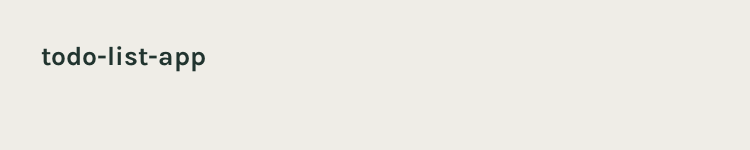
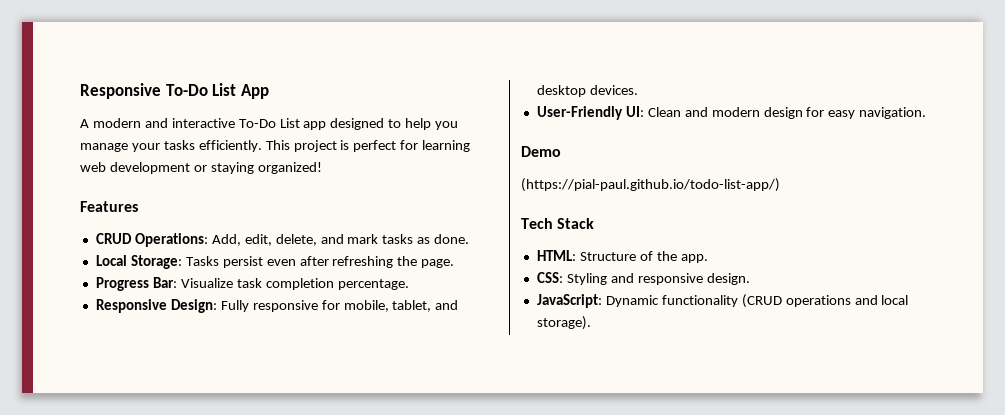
- todo-list-app
+ Responsive To-Do List App
+ A modern and interactive To-Do List app designed to help you manage your tasks efficiently. This project is perfect for learning web development or staying organized!
+ Features
+ CRUD Operations: Add, edit, delete, and mark tasks as done.
+ Local Storage: Tasks persist even after refreshing the page.
+ Progress Bar: Visualize task completion percentage.
+ Responsive Design: Fully responsive for mobile, tablet, and desktop devices.
+ User-Friendly UI: Clean and modern design for easy navigation.
+ Demo
+ (https://pial-paul.github.io/todo-list-app/)
+ Tech Stack
+ HTML: Structure of the app.
+ CSS: Styling and responsive design.
+ JavaScript: Dynamic functionality (CRUD operations and local storage).

